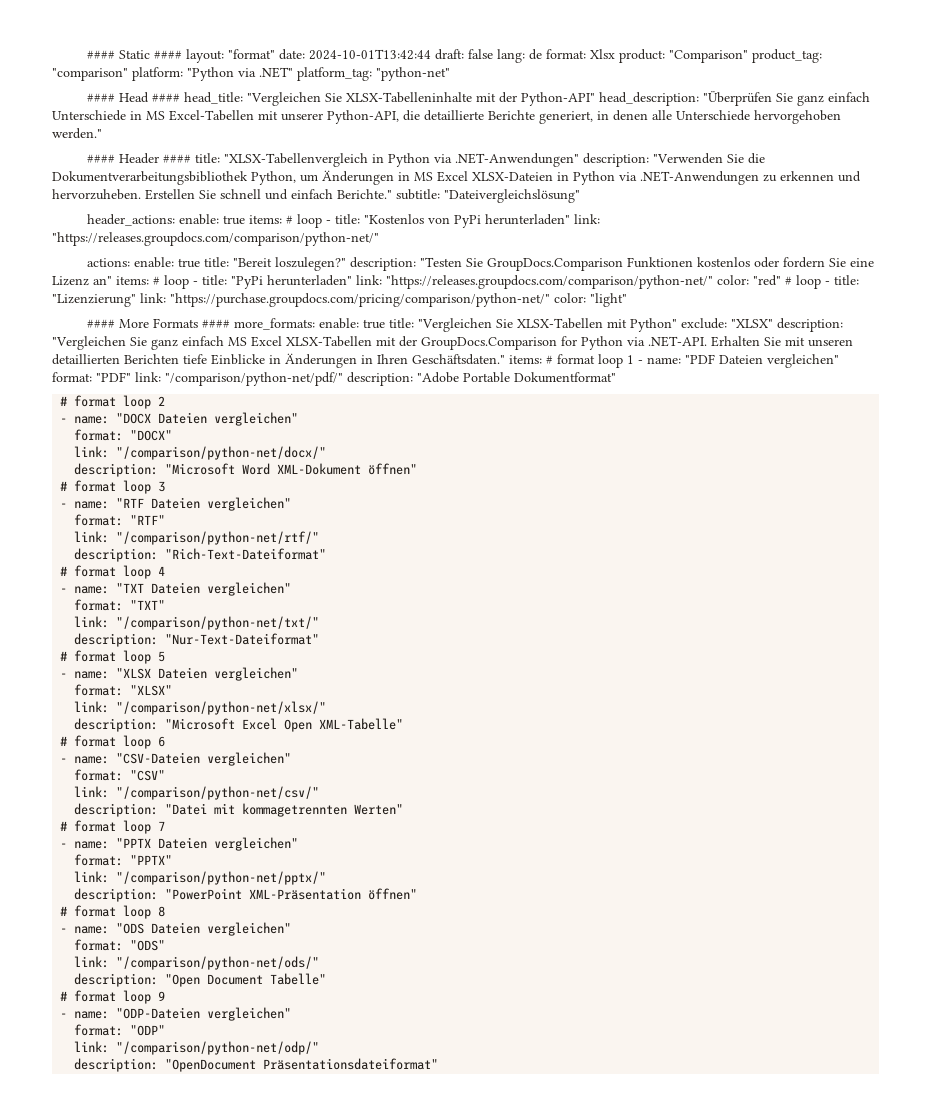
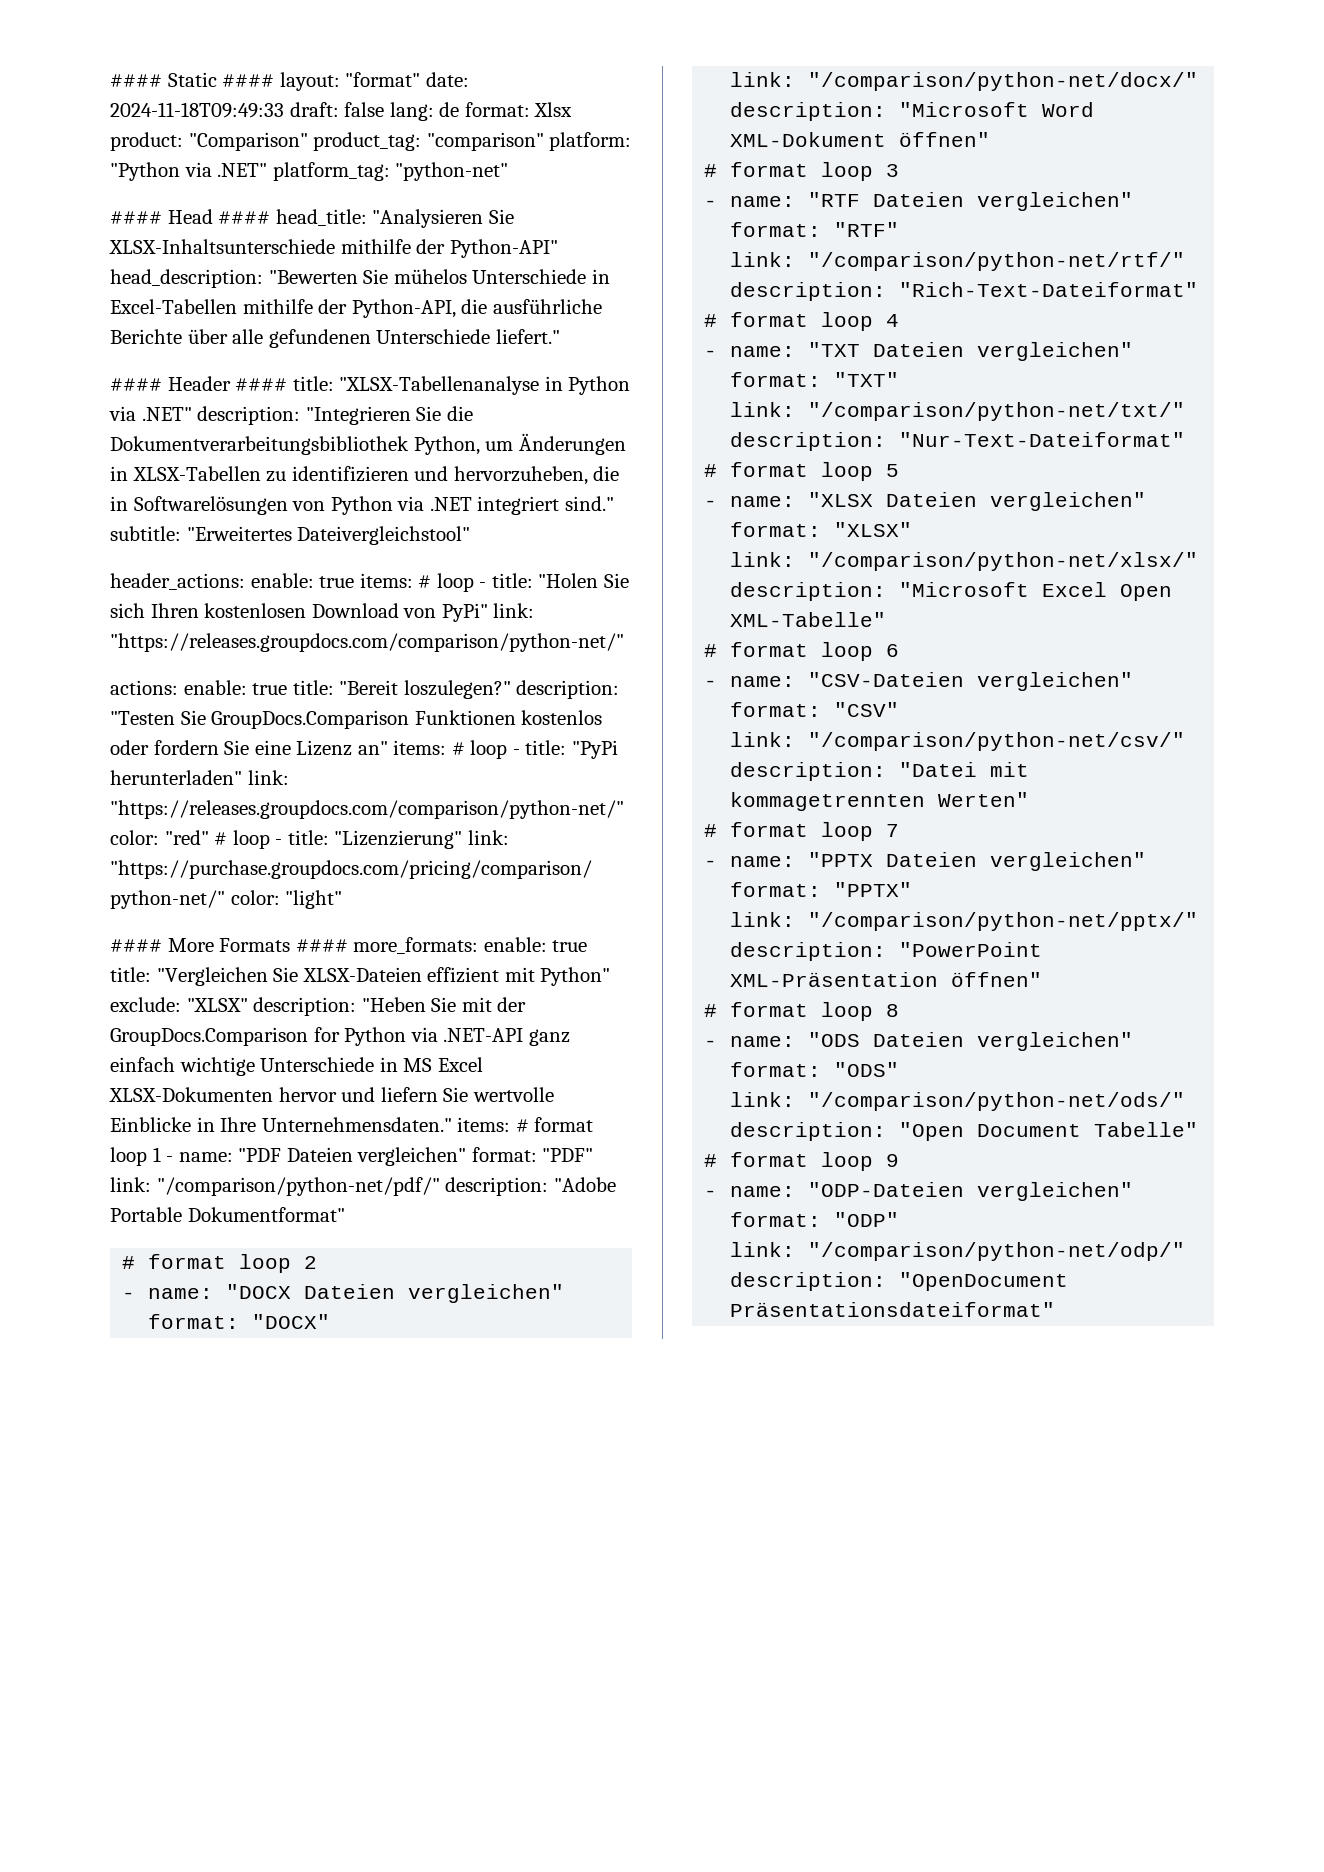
- #### Static #### layout: "format" date: 2024-10-01T13:42:44 draft: false lang: de format: Xlsx product: "Comparison" product_tag: "comparison" platform: "Python via .NET" platform_tag: "python-net"
+ #### Static #### layout: "format" date: 2024-11-18T09:49:33 draft: false lang: de format: Xlsx product: "Comparison" product_tag: "comparison" platform: "Python via .NET" platform_tag: "python-net"
- #### Head #### head_title: "Vergleichen Sie XLSX-Tabelleninhalte mit der Python-API" head_description: "Überprüfen Sie ganz einfach Unterschiede in MS Excel-Tabellen mit unserer Python-API, die detaillierte Berichte generiert, in denen alle Unterschiede hervorgehoben werden."
+ #### Head #### head_title: "Analysieren Sie XLSX-Inhaltsunterschiede mithilfe der Python-API" head_description: "Bewerten Sie mühelos Unterschiede in Excel-Tabellen mithilfe der Python-API, die ausführliche Berichte über alle gefundenen Unterschiede liefert."
- #### Header #### title: "XLSX-Tabellenvergleich in Python via .NET-Anwendungen" description: "Verwenden Sie die Dokumentverarbeitungsbibliothek Python, um Änderungen in MS Excel XLSX-Dateien in Python via .NET-Anwendungen zu erkennen und hervorzuheben. Erstellen Sie schnell und einfach Berichte." subtitle: "Dateivergleichslösung"
+ #### Header #### title: "XLSX-Tabellenanalyse in Python via .NET" description: "Integrieren Sie die Dokumentverarbeitungsbibliothek Python, um Änderungen in XLSX-Tabellen zu identifizieren und hervorzuheben, die in Softwarelösungen von Python via .NET integriert sind." subtitle: "Erweitertes Dateivergleichstool"
- header_actions: enable: true items: # loop - title: "Kostenlos von PyPi herunterladen" link: "https://releases.groupdocs.com/comparison/python-net/"
+ header_actions: enable: true items: # loop - title: "Holen Sie sich Ihren kostenlosen Download von PyPi" link: "https://releases.groupdocs.com/comparison/python-net/"
- #### More Formats #### more_formats: enable: true title: "Vergleichen Sie XLSX-Tabellen mit Python" exclude: "XLSX" description: "Vergleichen Sie ganz einfach MS Excel XLSX-Tabellen mit der GroupDocs.Comparison for Python via .NET-API. Erhalten Sie mit unseren detaillierten Berichten tiefe Einblicke in Änderungen in Ihren Geschäftsdaten." items: # format loop 1 - name: "PDF Dateien vergleichen" format: "PDF" link: "/comparison/python-net/pdf/" description: "Adobe Portable Dokumentformat"
+ #### More Formats #### more_formats: enable: true title: "Vergleichen Sie XLSX-Dateien effizient mit Python" exclude: "XLSX" description: "Heben Sie mit der GroupDocs.Comparison for Python via .NET-API ganz einfach wichtige Unterschiede in MS Excel XLSX-Dokumenten hervor und liefern Sie wertvolle Einblicke in Ihre Unternehmensdaten." items: # format loop 1 - name: "PDF Dateien vergleichen" format: "PDF" link: "/comparison/python-net/pdf/" description: "Adobe Portable Dokumentformat"

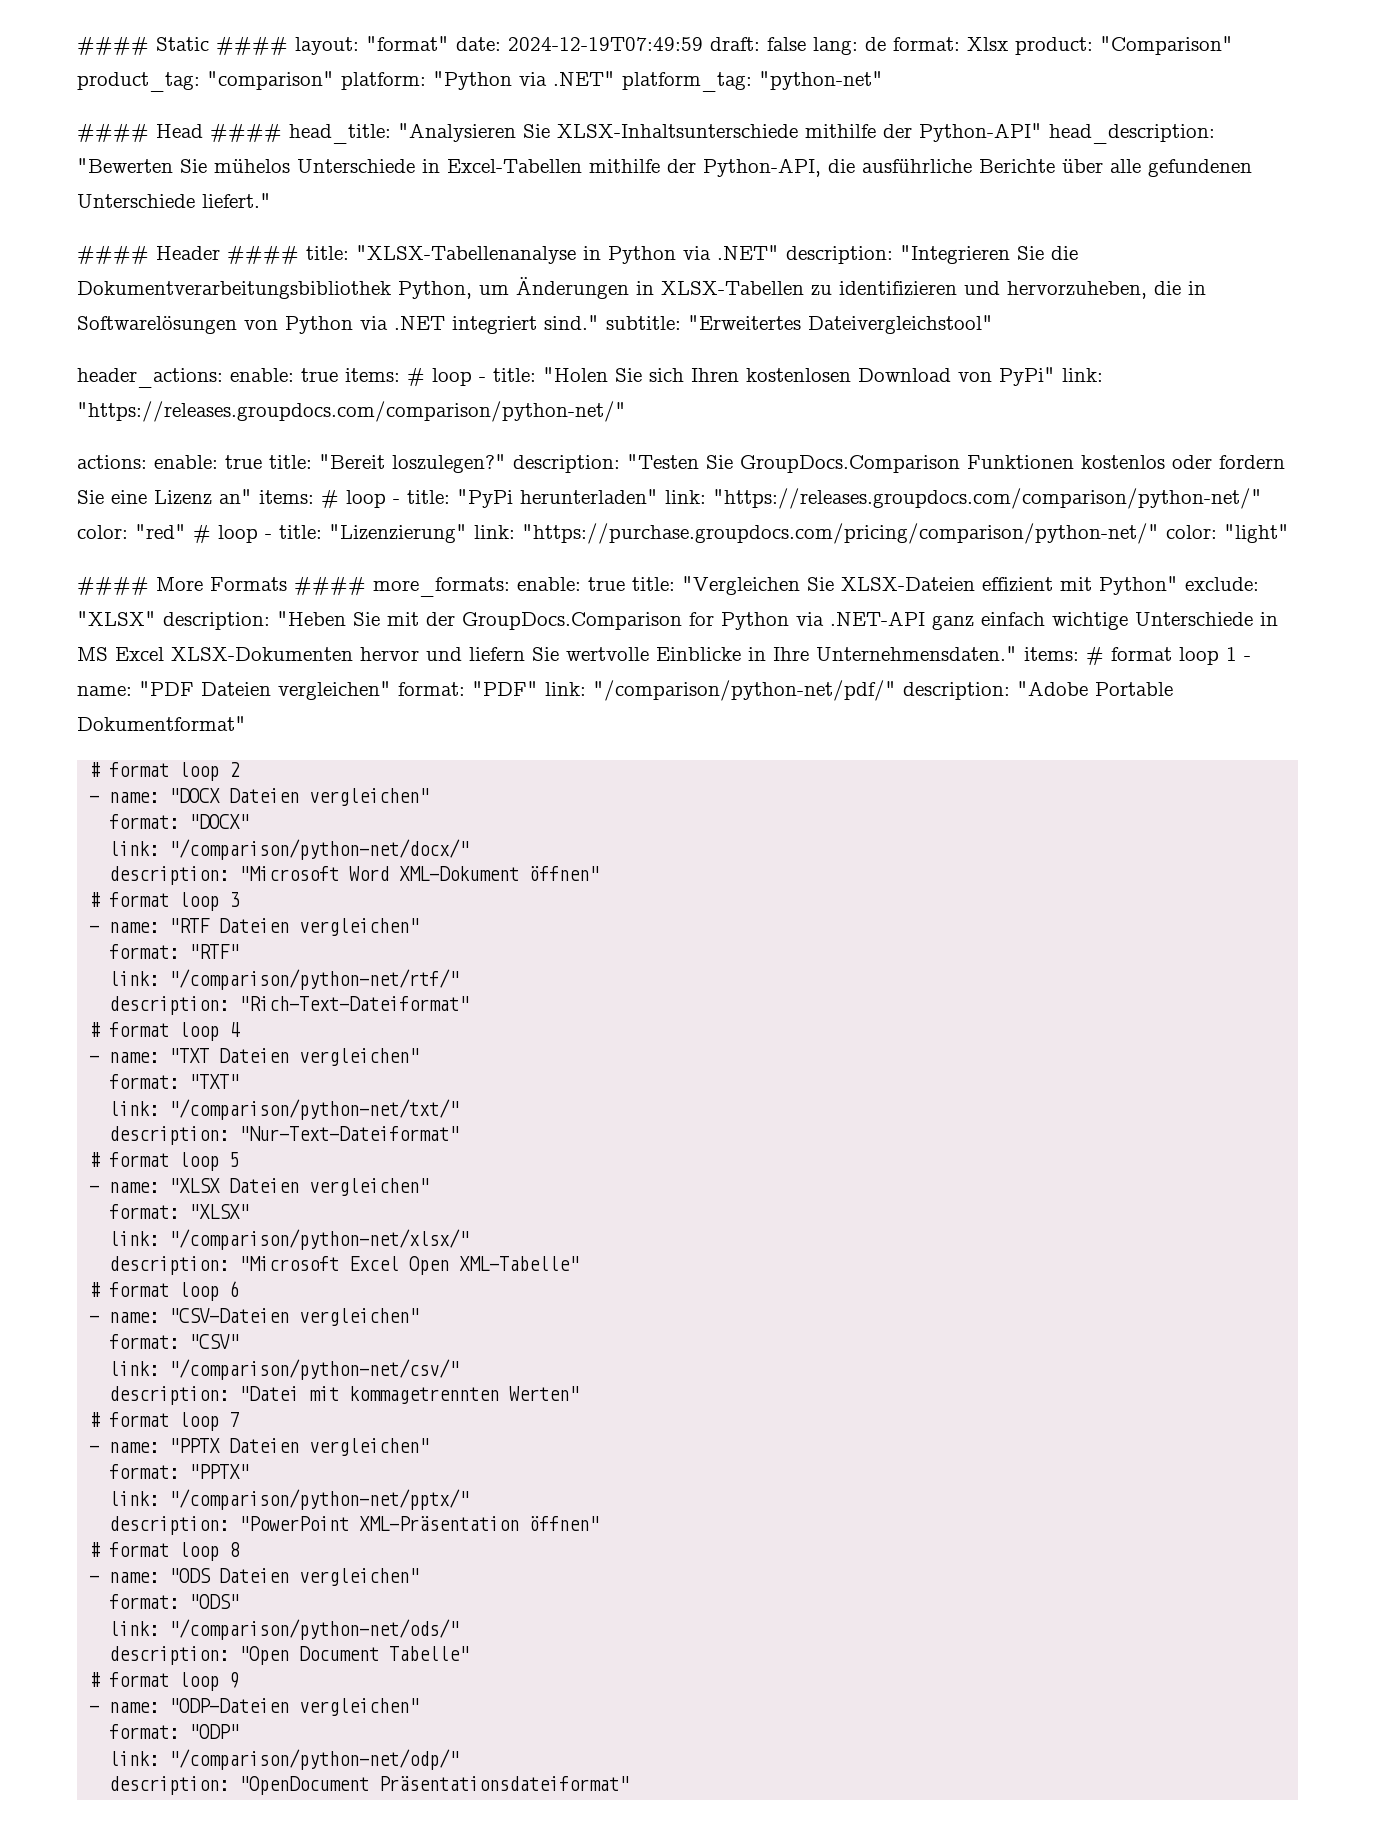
- #### Static #### layout: "format" date: 2024-11-18T09:49:33 draft: false lang: de format: Xlsx product: "Comparison" product_tag: "comparison" platform: "Python via .NET" platform_tag: "python-net"
+ #### Static #### layout: "format" date: 2024-12-19T07:49:59 draft: false lang: de format: Xlsx product: "Comparison" product_tag: "comparison" platform: "Python via .NET" platform_tag: "python-net"

